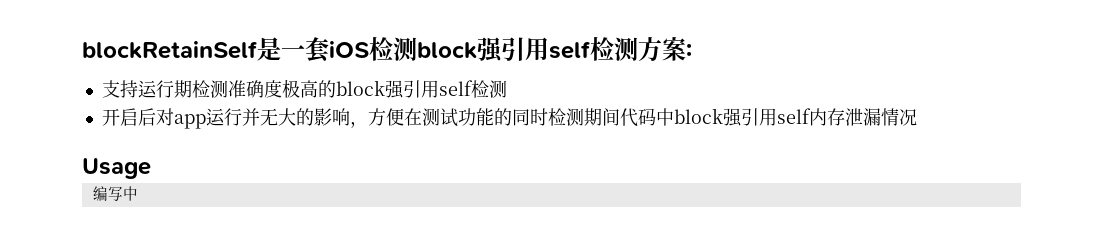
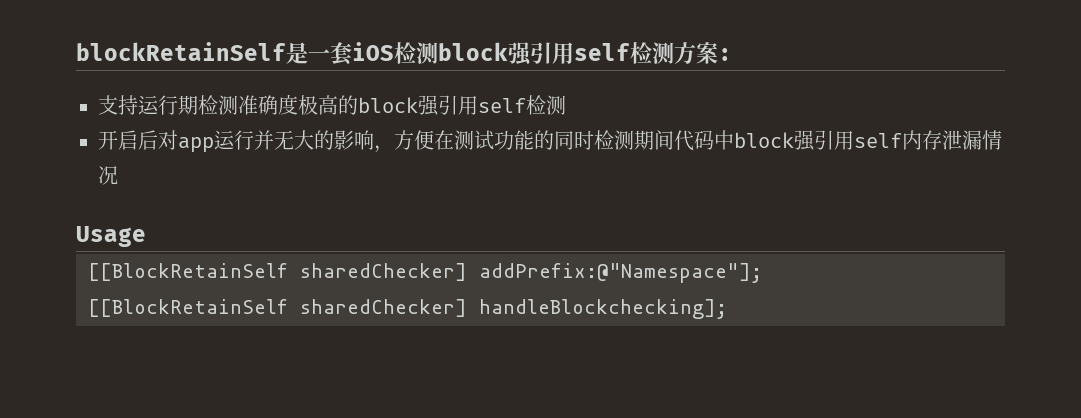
- 编写中
+ [[BlockRetainSelf sharedChecker] addPrefix:@"Namespace"];
+ [[BlockRetainSelf sharedChecker] handleBlockchecking];

